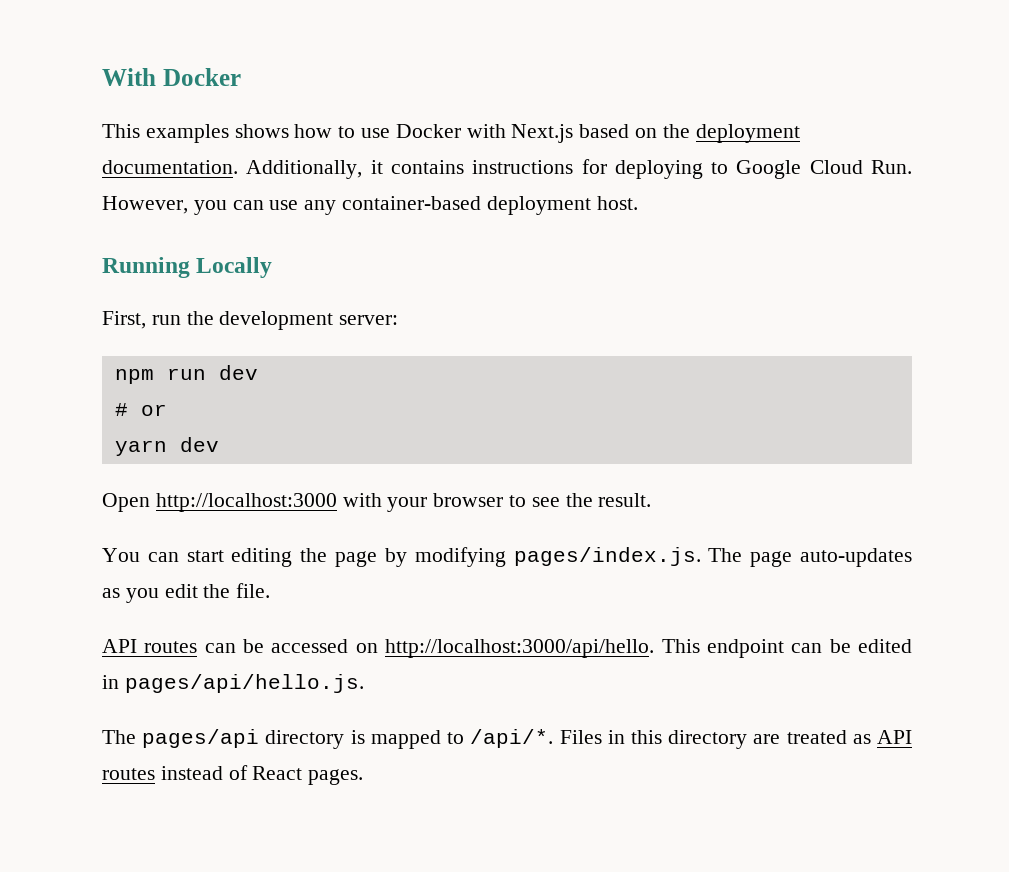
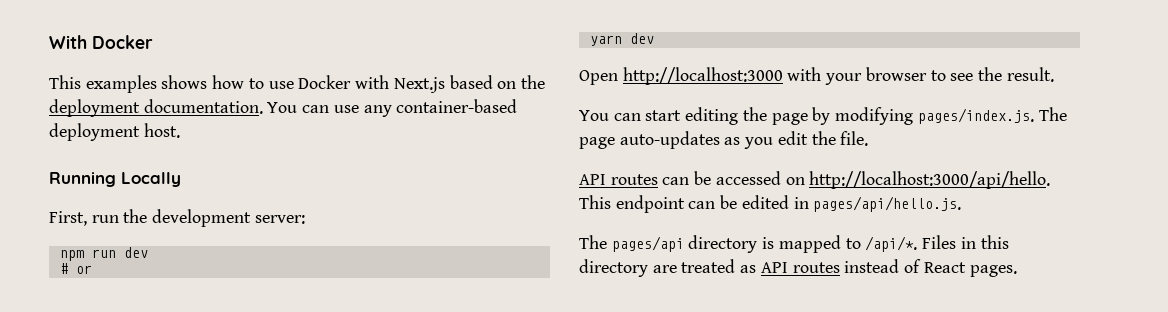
- Additionally, it contains instructions for deploying to Google Cloud Run. However, you can use any container-based deployment host.
+ You can use any container-based deployment host.

